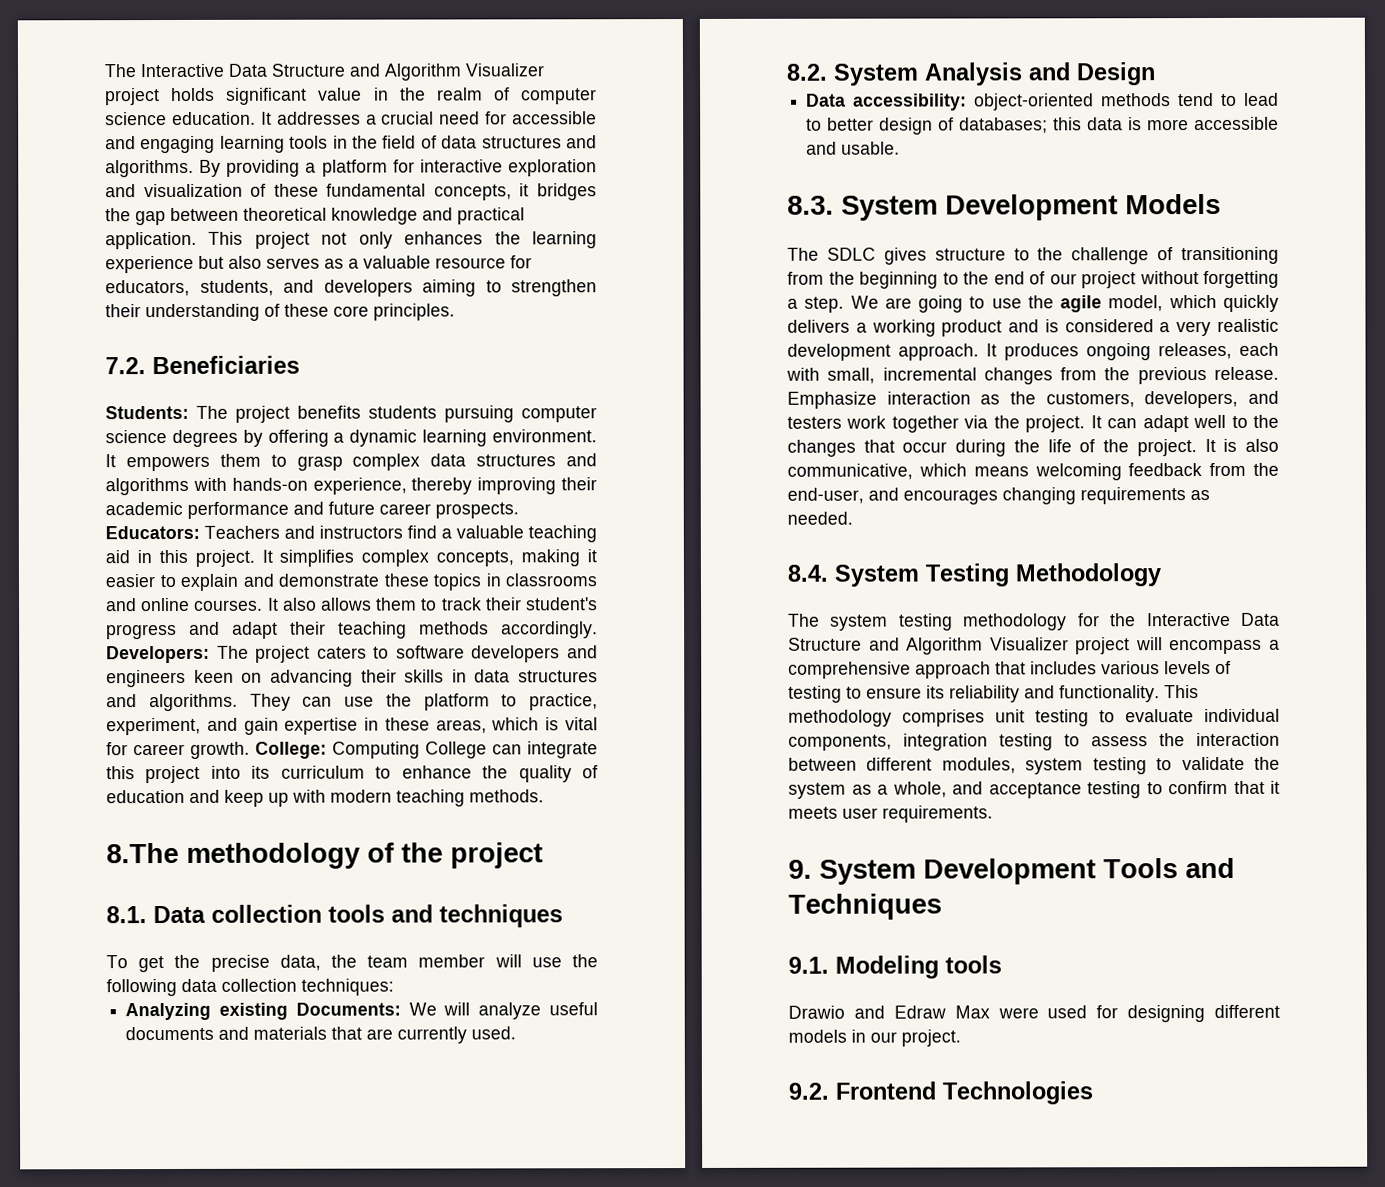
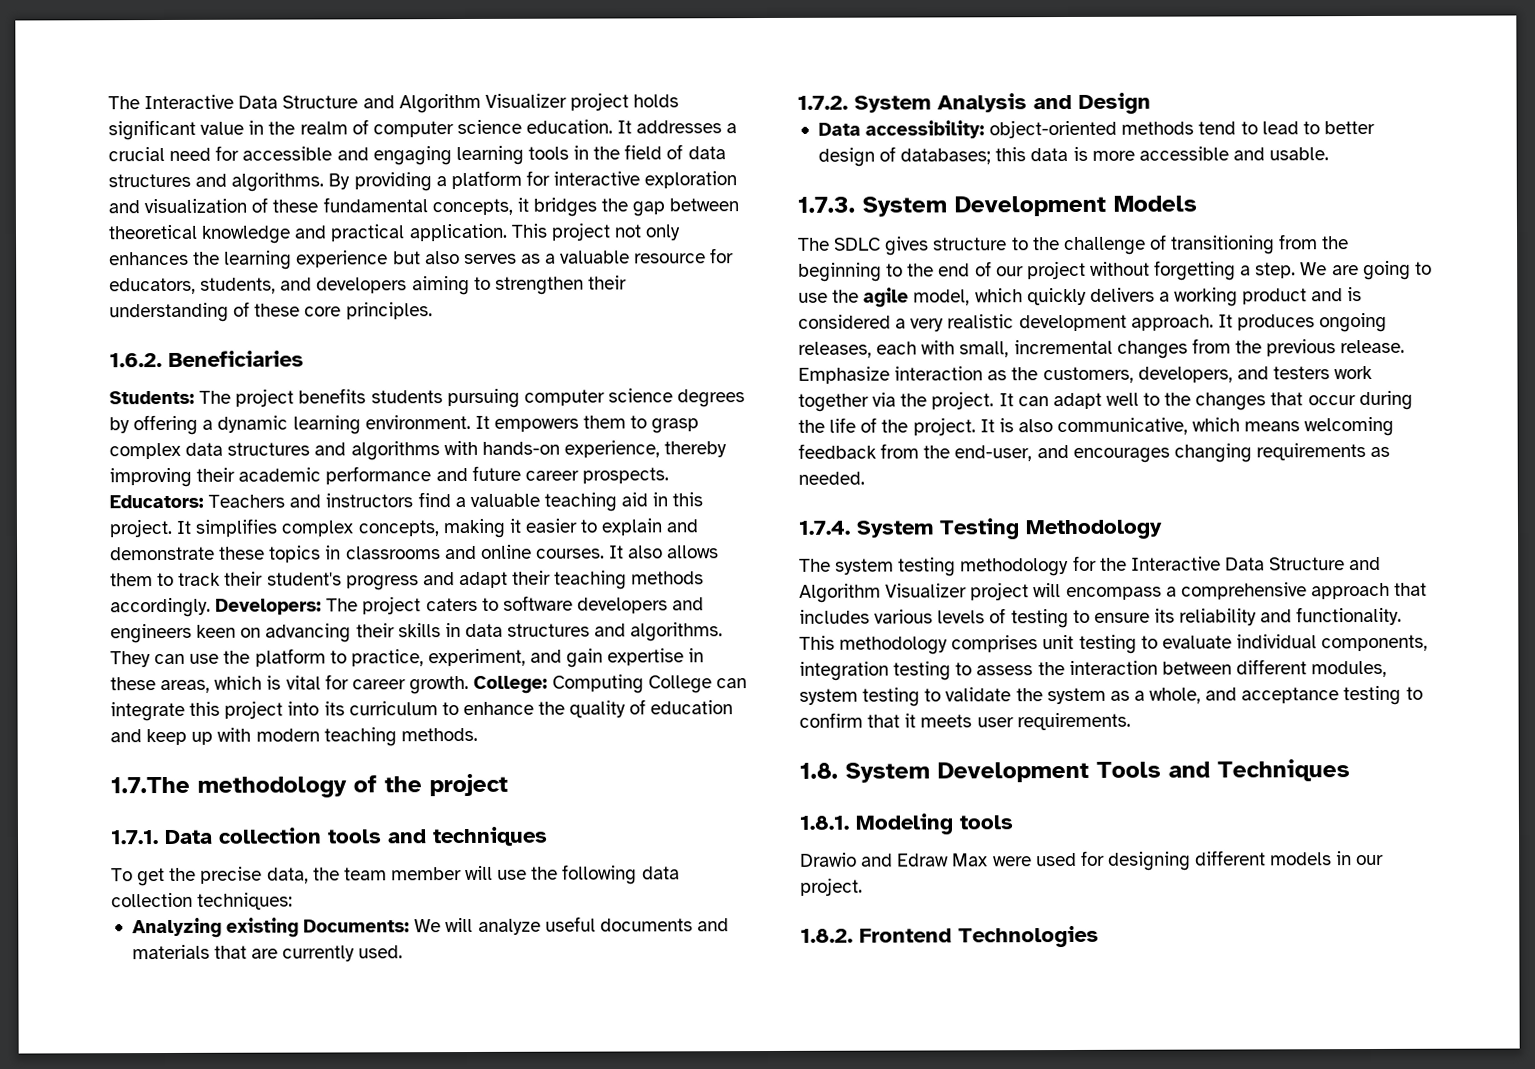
- 7.2. Beneficiaries
+ 1.6.2. Beneficiaries
- 8.The methodology of the project
+ 1.7.The methodology of the project
- 8.1. Data collection tools and techniques
+ 1.7.1. Data collection tools and techniques
- 8.2. System Analysis and Design
+ 1.7.2. System Analysis and Design
- 8.3. System Development Models
+ 1.7.3. System Development Models
- 8.4. System Testing Methodology
+ 1.7.4. System Testing Methodology
- 9. System Development Tools and Techniques
+ 1.8. System Development Tools and Techniques
- 9.1. Modeling tools
+ 1.8.1. Modeling tools
- 9.2. Frontend Technologies
+ 1.8.2. Frontend Technologies

